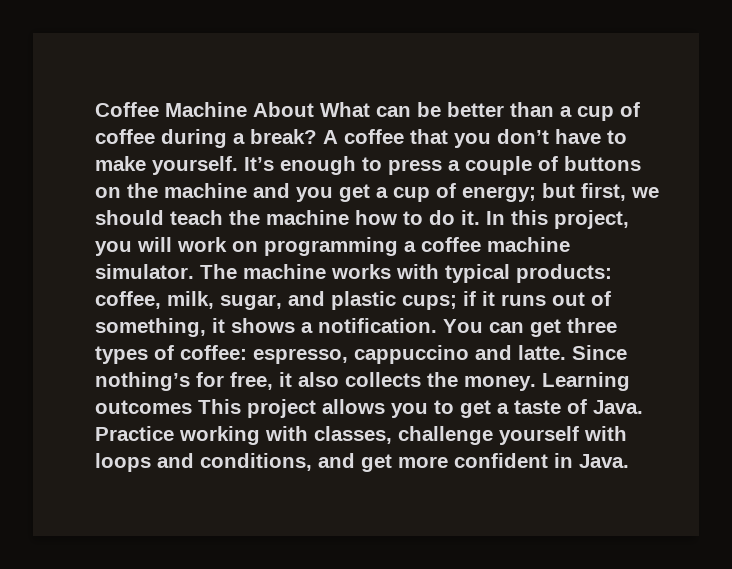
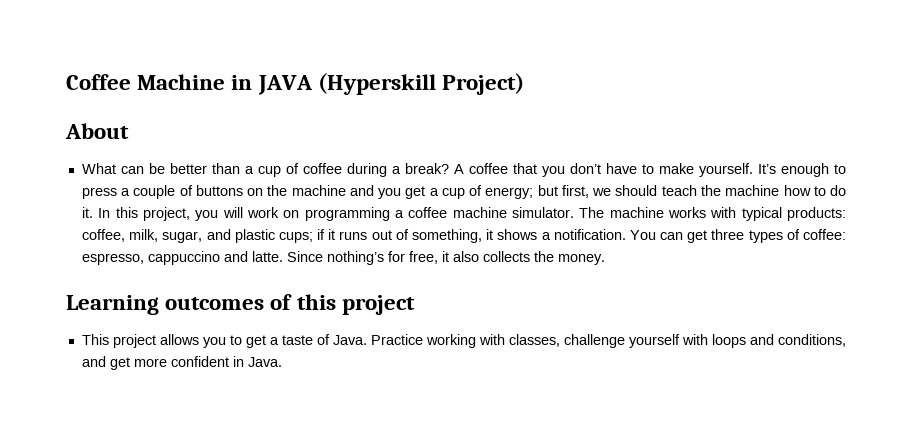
- Coffee Machine About What can be better than a cup of coffee during a break?
+ Coffee Machine in JAVA (Hyperskill Project)
+ About
+ What can be better than a cup of coffee during a break?
- Since nothing’s for free, it also collects the money. Learning outcomes This project allows you to get a taste of Java.
+ Since nothing’s for free, it also collects the money.
+ Learning outcomes of this project
+ This project allows you to get a taste of Java.

